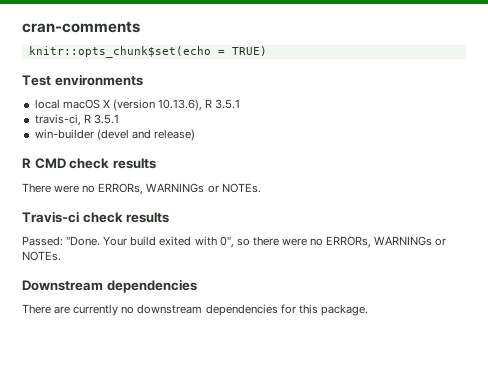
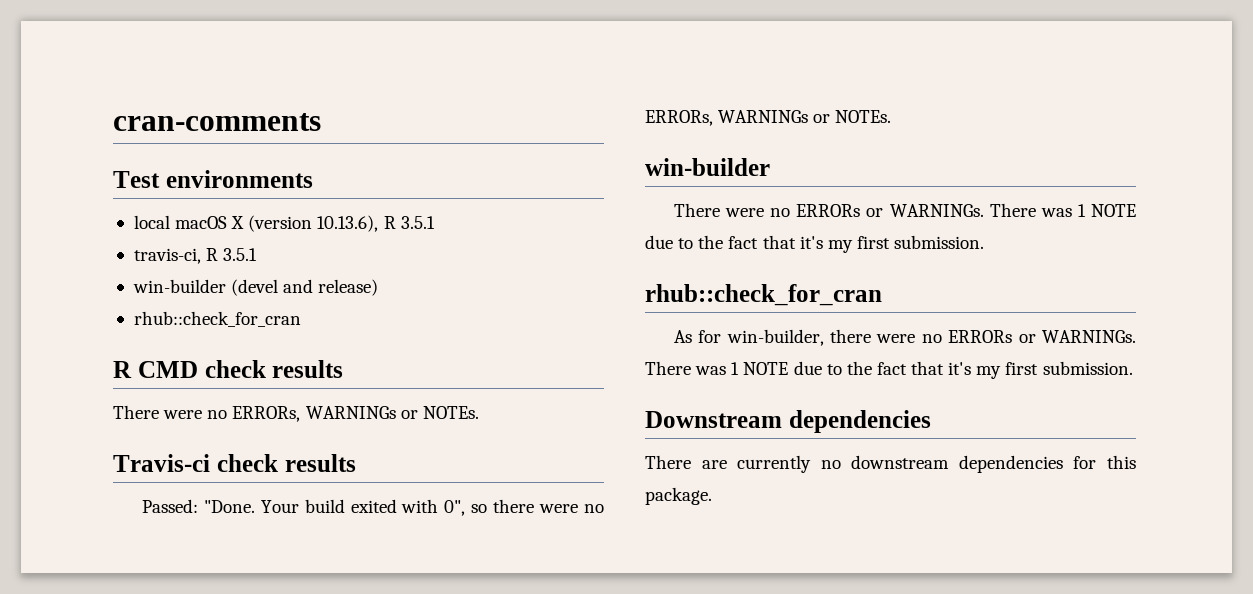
- knitr::opts_chunk$set(echo = TRUE)
  win-builder (devel and release)
+ rhub::check_for_cran
  Your build exited with 0", so there were no ERRORs, WARNINGs or NOTEs.
+ win-builder
+ There were no ERRORs or WARNINGs. There was 1 NOTE due to the fact that it's my first submission.
+ rhub::check_for_cran
+ As for win-builder, there were no ERRORs or WARNINGs. There was 1 NOTE due to the fact that it's my first submission.

